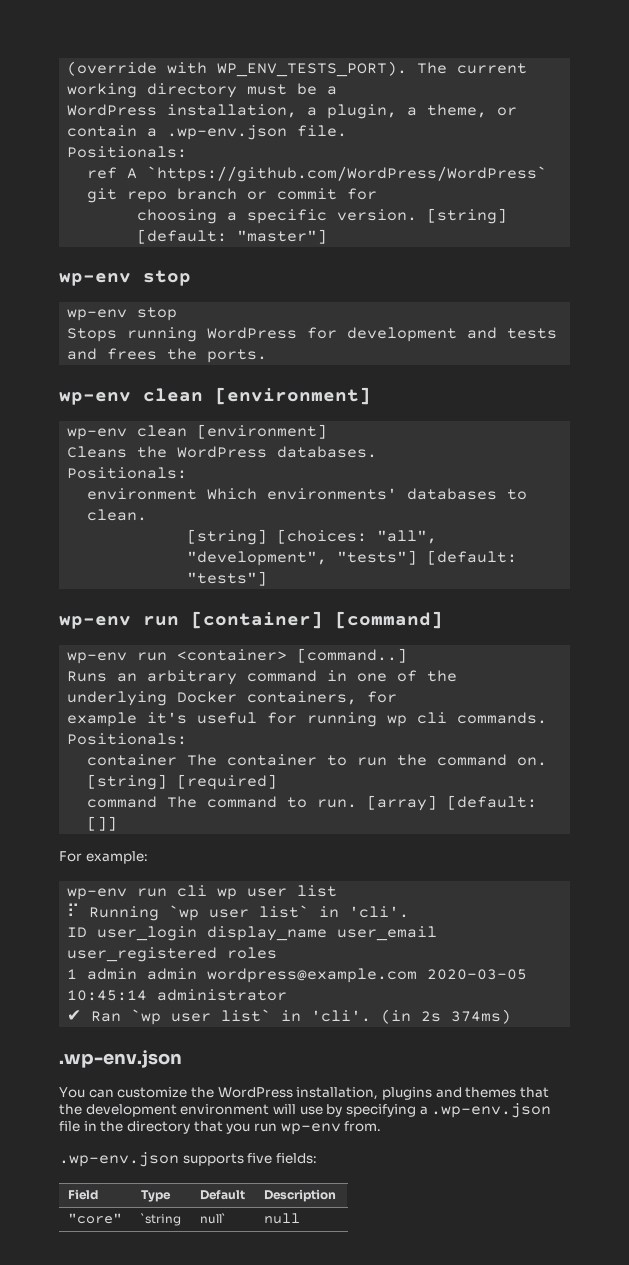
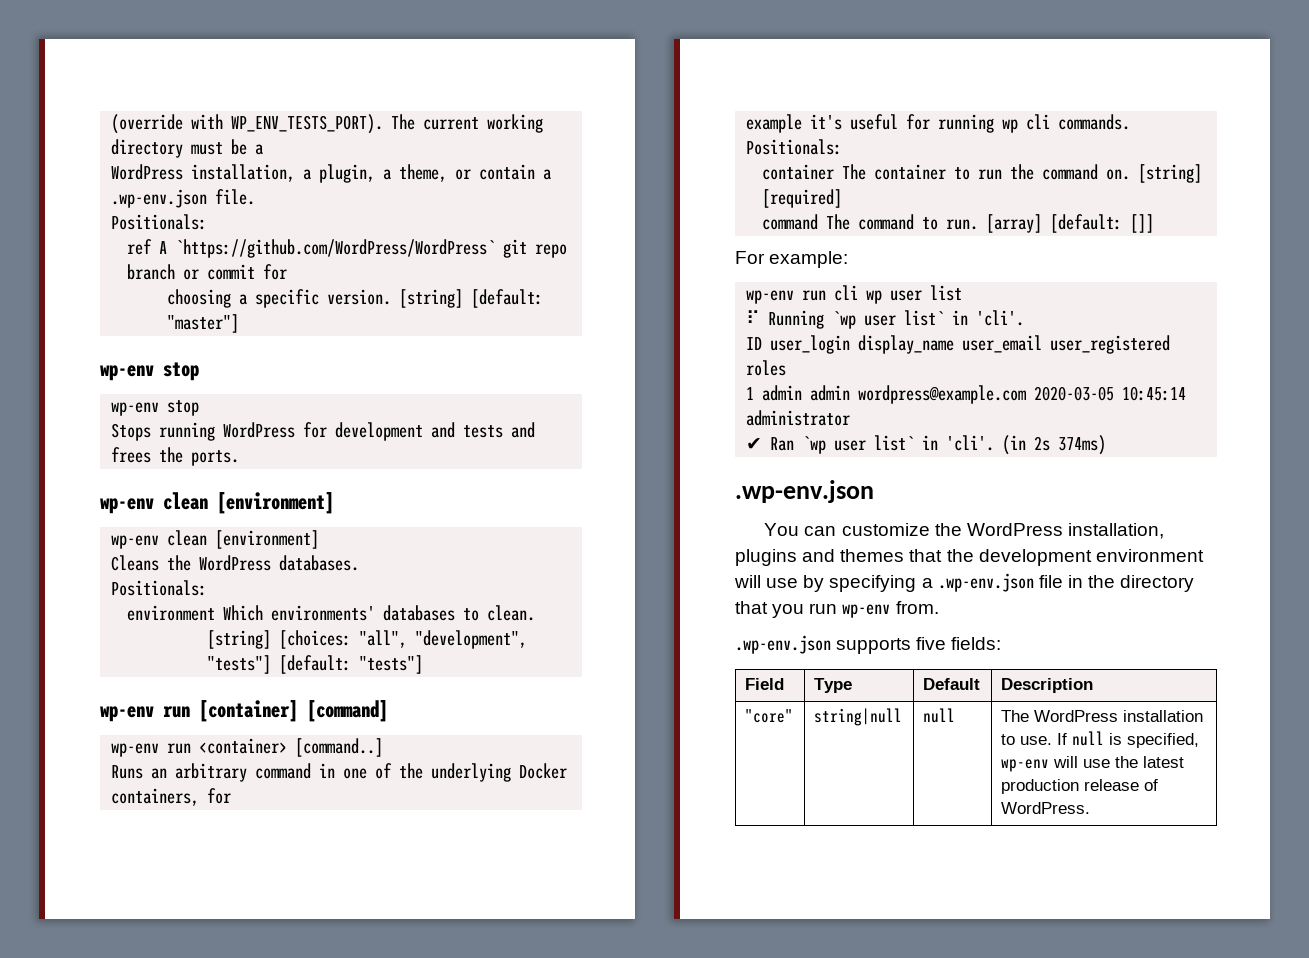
- "core" | `string | null` | null
+ "core" | string|null | null | The WordPress installation to use. If null is specified, wp-env will use the latest production release of WordPress.

